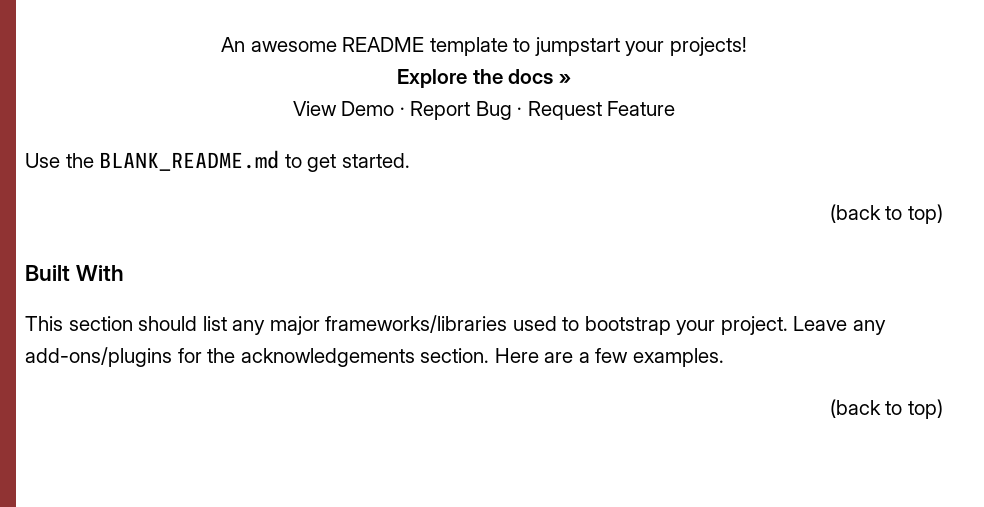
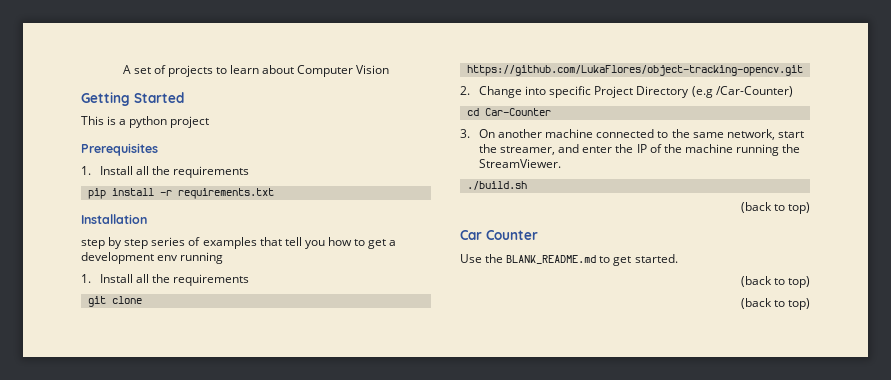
- An awesome README template to jumpstart your projects!
- Explore the docs »
- View Demo · Report Bug · Request Feature
+ A set of projects to learn about Computer Vision
+ Getting Started
+ This is a python project
+ Prerequisites
+ 1. Install all the requirements
+ pip install -r requirements.txt
+ Installation
+ step by step series of examples that tell you how to get a development env running
+ 1. Install all the requirements
+ git clone https://github.com/LukaFlores/object-tracking-opencv.git
+ 2. Change into specific Project Directory (e.g /Car-Counter)
+ cd Car-Counter
+ 3. On another machine connected to the same network, start the streamer, and enter the IP of the machine running the StreamViewer.
+ ./build.sh
+ (back to top)
+ Car Counter
- Built With
- This section should list any major frameworks/libraries used to bootstrap your project. Leave any add-ons/plugins for the acknowledgements section. Here are a few examples.

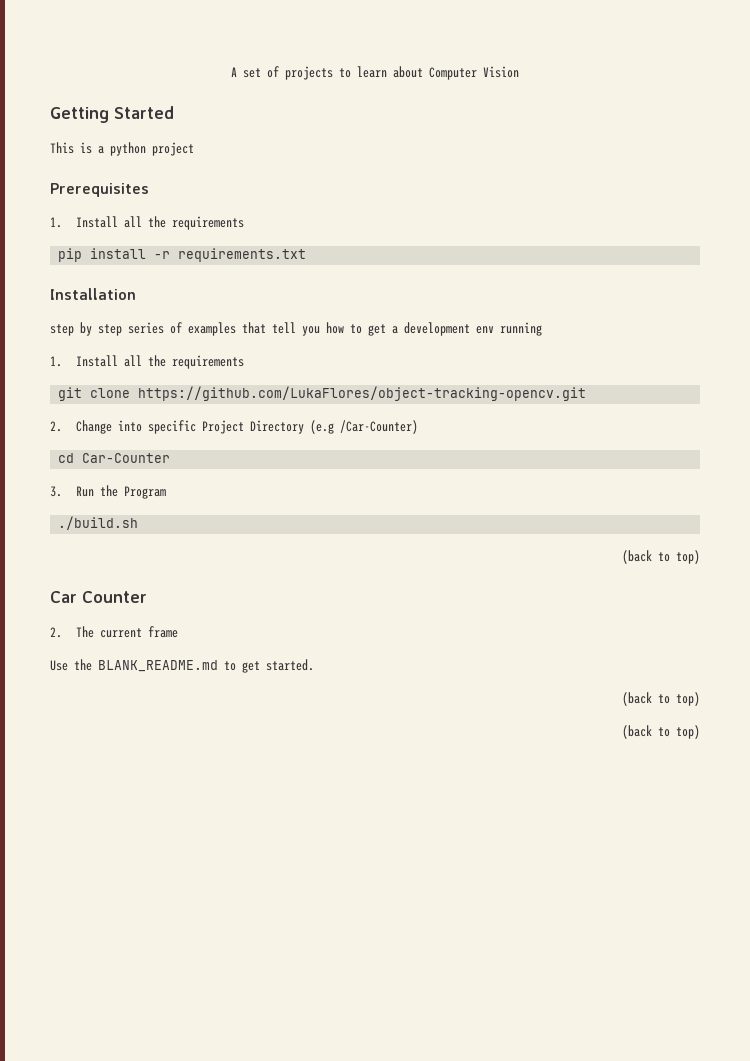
- 3. On another machine connected to the same network, start the streamer, and enter the IP of the machine running the StreamViewer.
+ 3. Run the Program
+ 2. The current frame

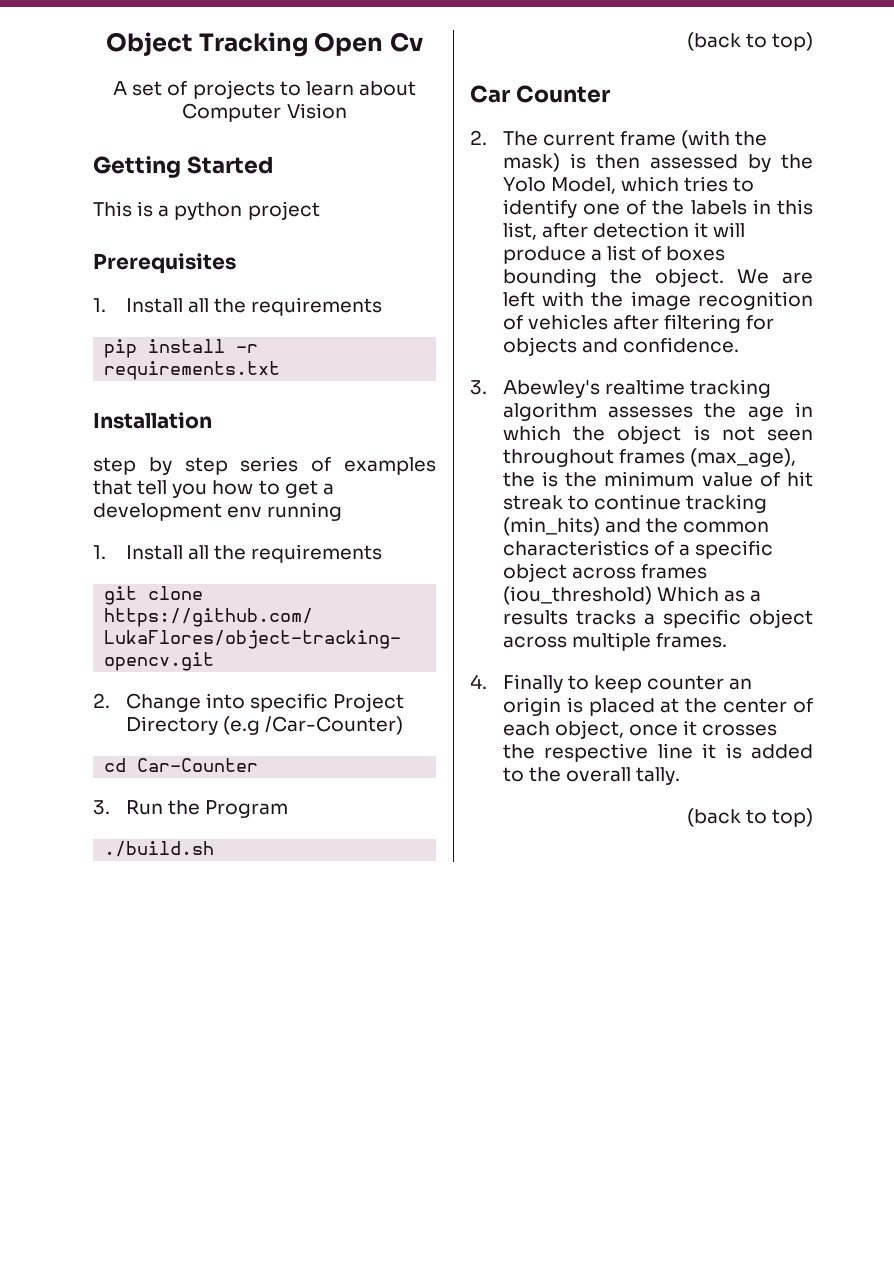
+ Object Tracking Open Cv
- 2. The current frame
- Use the BLANK_README.md to get started.
- (back to top)
+ 2. The current frame (with the mask) is then assessed by the Yolo Model, which tries to identify one of the labels in this list, after detection it will produce a list of boxes bounding the object. We are left with the image recognition of vehicles after filtering for objects and confidence.
+ 3. Abewley's realtime tracking algorithm assesses the age in which the object is not seen throughout frames (max_age), the is the minimum value of hit streak to continue tracking (min_hits) and the common characteristics of a specific object across frames (iou_threshold) Which as a results tracks a specific object across multiple frames.
+ 4. Finally to keep counter an origin is placed at the center of each object, once it crosses the respective line it is added to the overall tally.

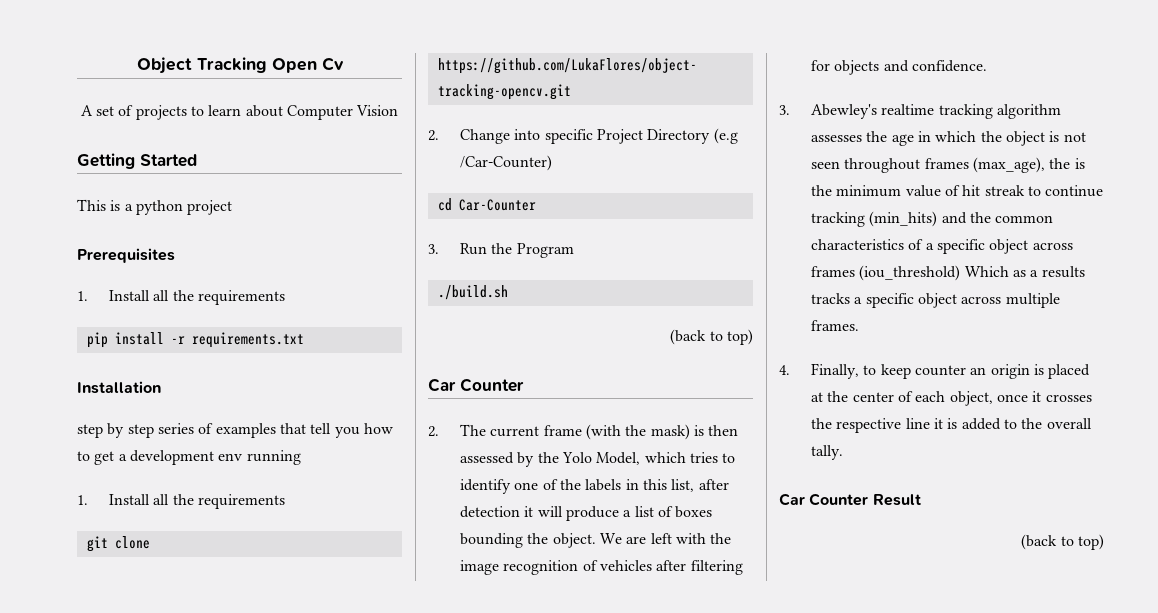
- 4. Finally to keep counter an origin is placed at the center of each object, once it crosses the respective line it is added to the overall tally.
+ 4. Finally, to keep counter an origin is placed at the center of each object, once it crosses the respective line it is added to the overall tally.
+ Car Counter Result

